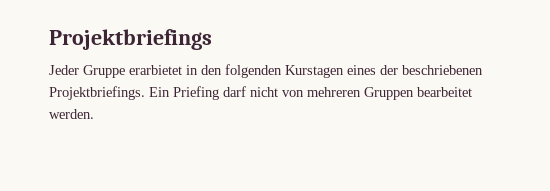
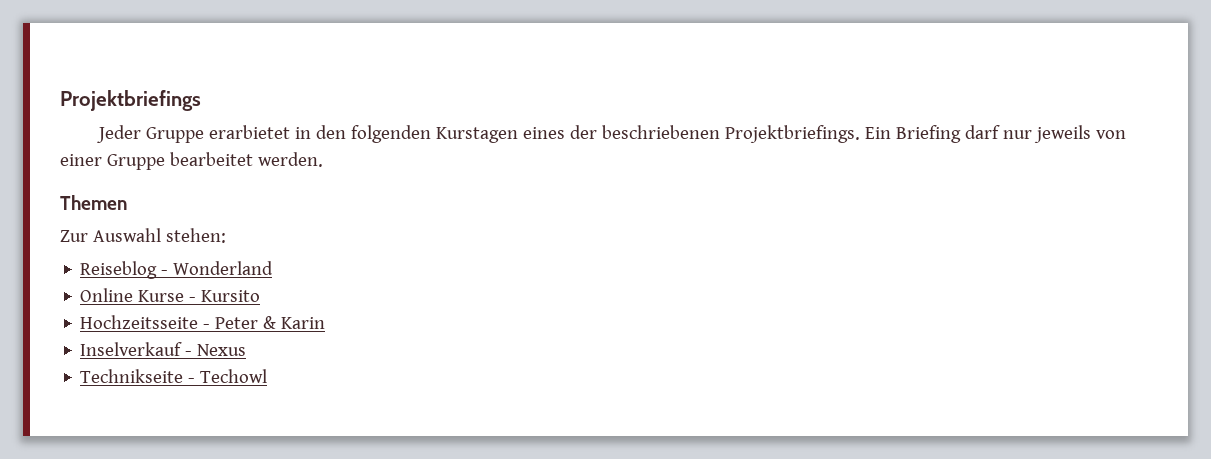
- Ein Priefing darf nicht von mehreren Gruppen bearbeitet werden.
+ Ein Briefing darf nur jeweils von einer Gruppe bearbeitet werden.
+ Themen
+ Zur Auswahl stehen:
+ Reiseblog - Wonderland
+ Online Kurse - Kursito
+ Hochzeitsseite - Peter & Karin
+ Inselverkauf - Nexus
+ Technikseite - Techowl

